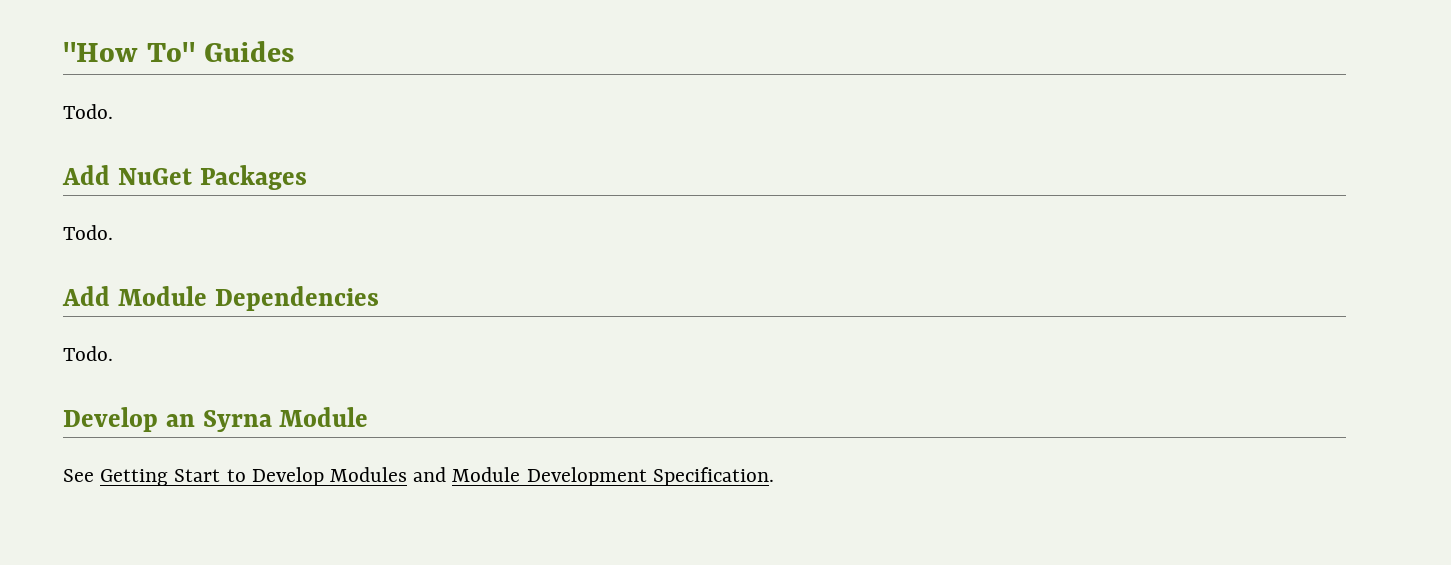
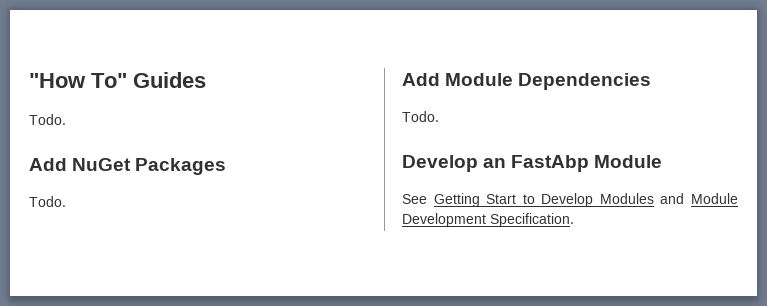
- Develop an Syrna Module
+ Develop an FastAbp Module

